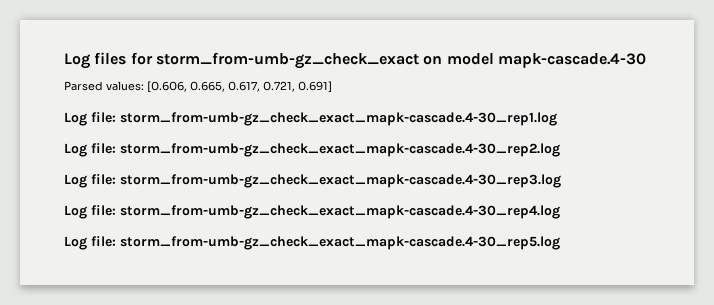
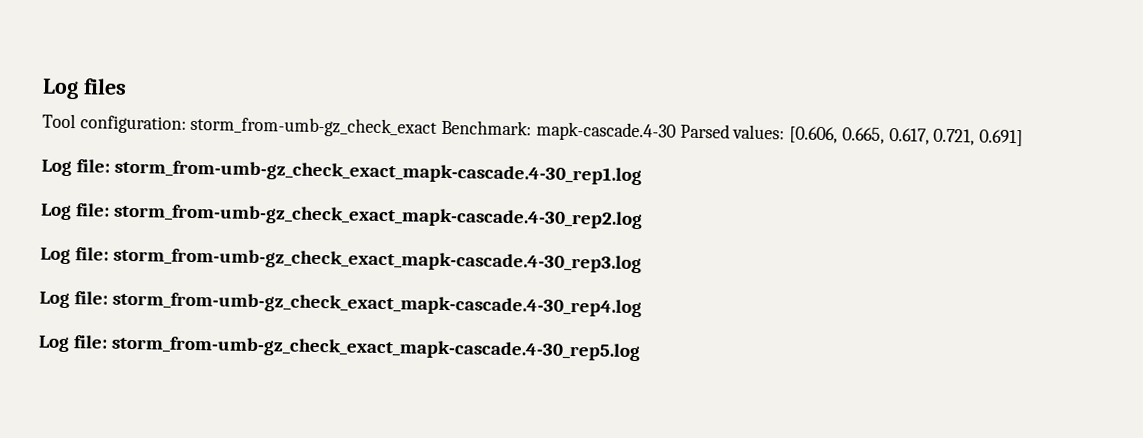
- Log files for storm_from-umb-gz_check_exact on model mapk-cascade.4-30
- Parsed values: [0.606, 0.665, 0.617, 0.721, 0.691]
+ Log files
+ Tool configuration: storm_from-umb-gz_check_exact Benchmark: mapk-cascade.4-30 Parsed values: [0.606, 0.665, 0.617, 0.721, 0.691]

